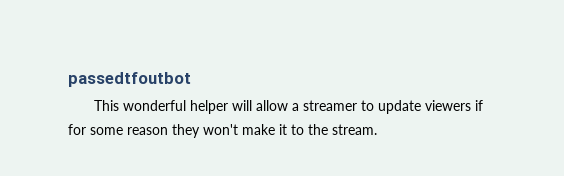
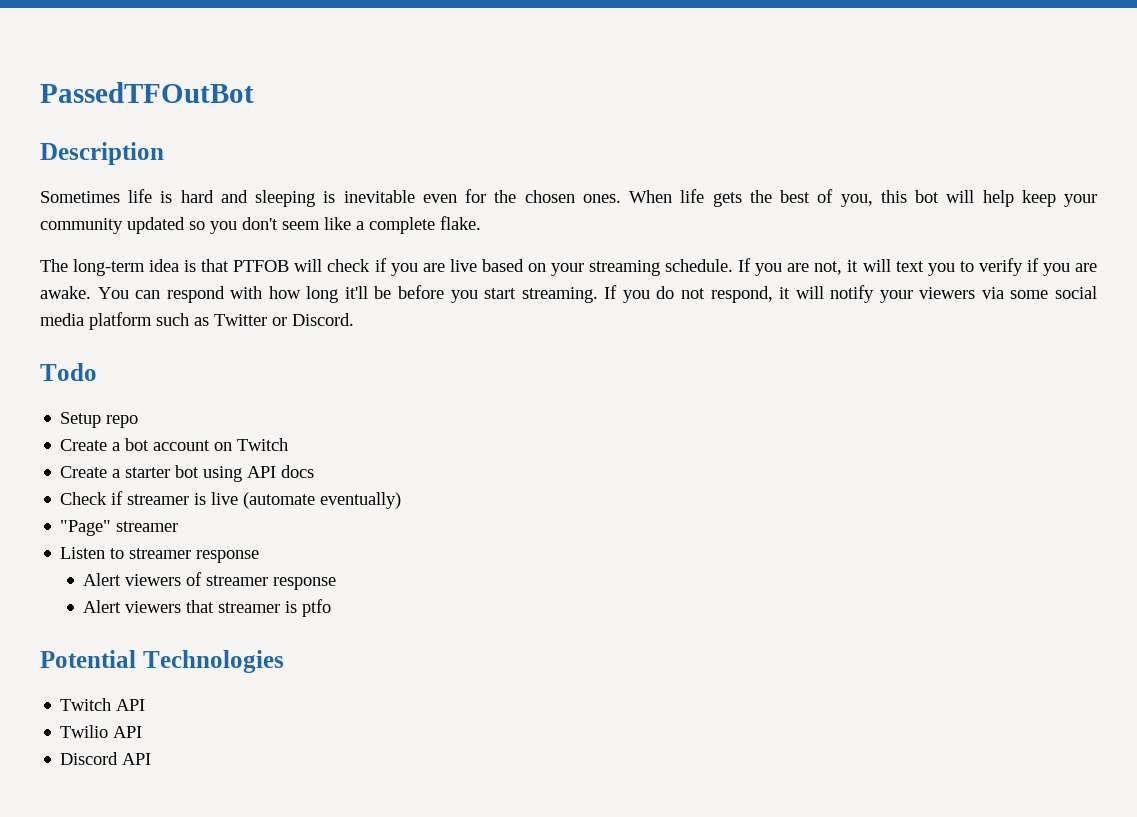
- passedtfoutbot
- This wonderful helper will allow a streamer to update viewers if for some reason they won't make it to the stream.
+ PassedTFOutBot
+ Description
+ Sometimes life is hard and sleeping is inevitable even for the chosen ones. When life gets the best of you, this bot will help keep your community updated so you don't seem like a complete flake.
+ The long-term idea is that PTFOB will check if you are live based on your streaming schedule. If you are not, it will text you to verify if you are awake. You can respond with how long it'll be before you start streaming. If you do not respond, it will notify your viewers via some social media platform such as Twitter or Discord.
+ Todo
+ Setup repo
+ Create a bot account on Twitch
+ Create a starter bot using API docs
+ Check if streamer is live (automate eventually)
+ "Page" streamer
+ Listen to streamer response
+ Alert viewers of streamer response
+ Alert viewers that streamer is ptfo
+ Potential Technologies
+ Twitch API
+ Twilio API
+ Discord API

